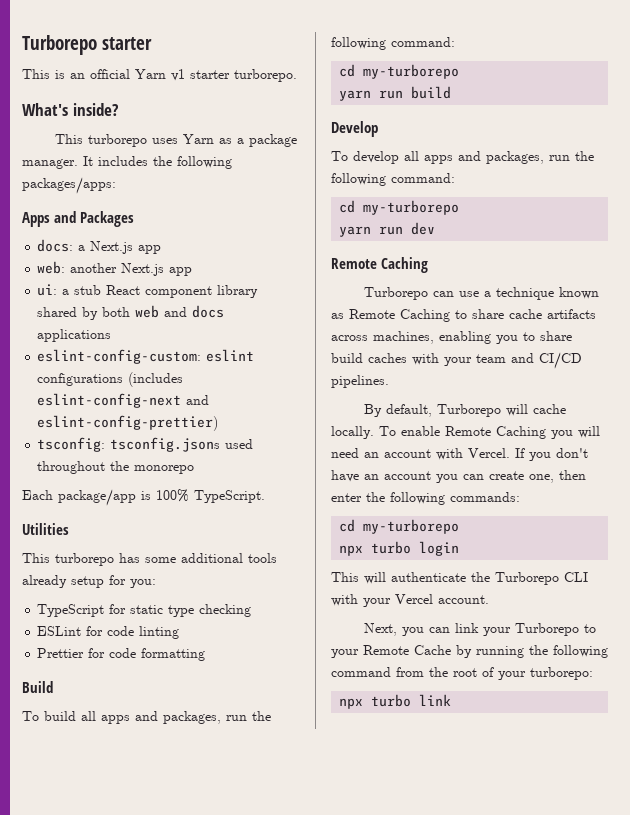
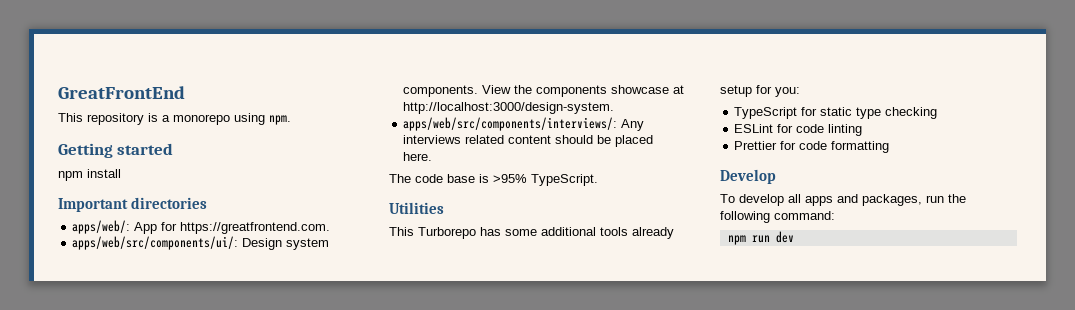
- Turborepo starter
- This is an official Yarn v1 starter turborepo.
- What's inside?
- This turborepo uses Yarn as a package manager. It includes the following packages/apps:
- Apps and Packages
- docs: a Next.js app
- web: another Next.js app
- ui: a stub React component library shared by both web and docs applications
- eslint-config-custom: eslint configurations (includes eslint-config-next and eslint-config-prettier)
- tsconfig: tsconfig.jsons used throughout the monorepo
- Each package/app is 100% TypeScript.
+ GreatFrontEnd
+ This repository is a monorepo using npm.
+ Getting started
+ npm install
+ Important directories
+ apps/web/: App for https://greatfrontend.com.
+ apps/web/src/components/ui/: Design system components. View the components showcase at http://localhost:3000/design-system.
+ apps/web/src/components/interviews/: Any interviews related content should be placed here.
+ The code base is >95% TypeScript.
- This turborepo has some additional tools already setup for you:
+ This Turborepo has some additional tools already setup for you:
- Build
- To build all apps and packages, run the following command:
- cd my-turborepo
- yarn run build
  To develop all apps and packages, run the following command:
- cd my-turborepo
- yarn run dev
- Remote Caching
- Turborepo can use a technique known as Remote Caching to share cache artifacts across machines, enabling you to share build caches with your team and CI/CD pipelines.
- By default, Turborepo will cache locally. To enable Remote Caching you will need an account with Vercel. If you don't have an account you can create one, then enter the following commands:
- cd my-turborepo
- npx turbo login
- This will authenticate the Turborepo CLI with your Vercel account.
- Next, you can link your Turborepo to your Remote Cache by running the following command from the root of your turborepo:
- npx turbo link
+ npm run dev

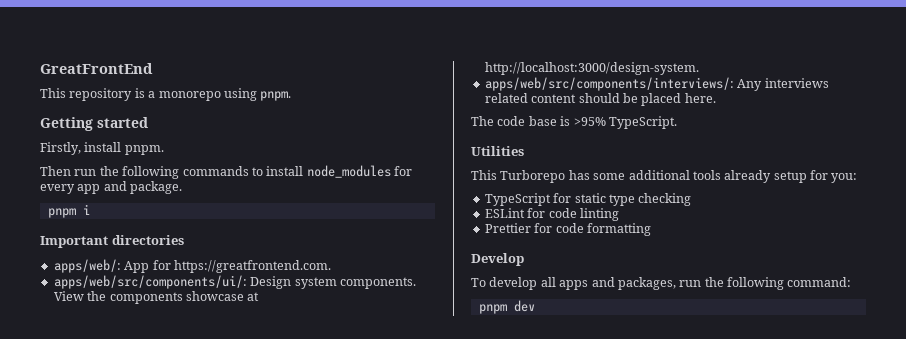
- This repository is a monorepo using npm.
+ This repository is a monorepo using pnpm.
- npm install
+ Firstly, install pnpm.
+ Then run the following commands to install node_modules for every app and package.
+ pnpm i
- npm run dev
+ pnpm dev

